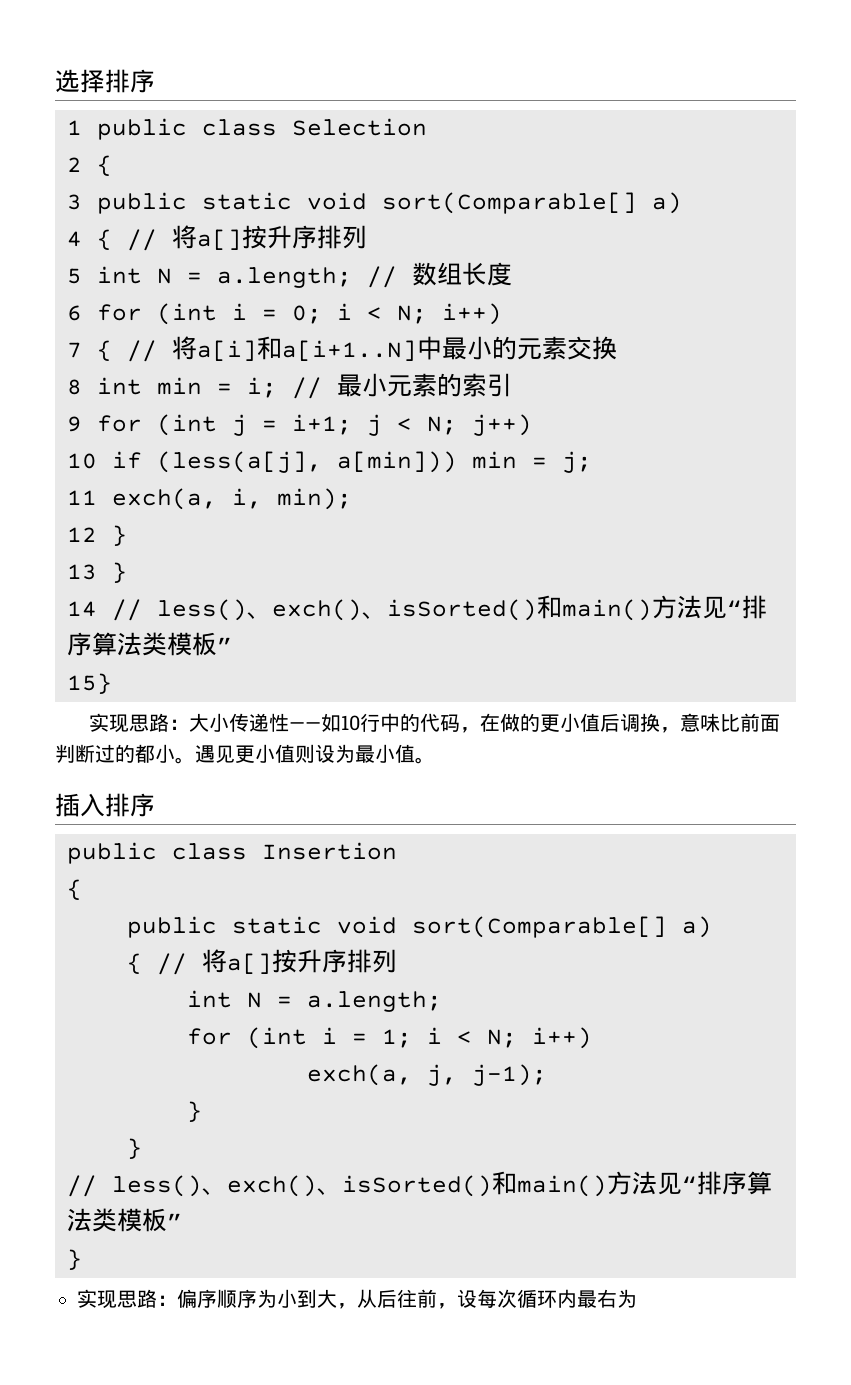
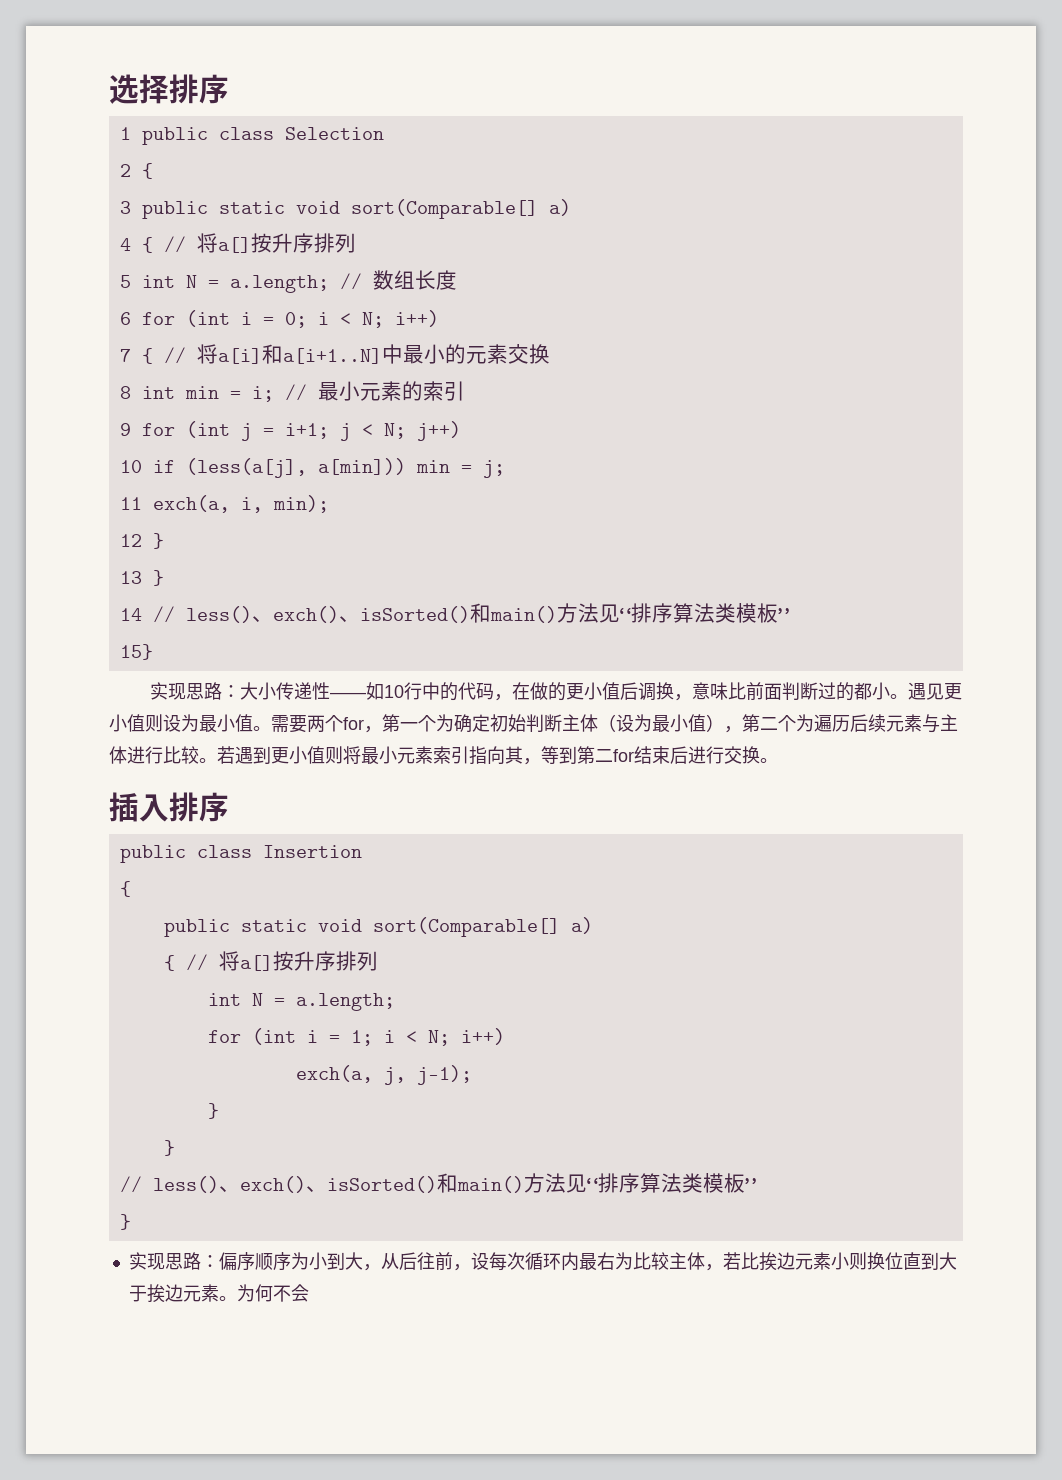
+ 需要两个for，第一个为确定初始判断主体（设为最小值），第二个为遍历后续元素与主体进行比较。若遇到更小值则将最小元素索引指向其，等到第二for结束后进行交换。
- 实现思路：偏序顺序为小到大，从后往前，设每次循环内最右为
+ 实现思路：偏序顺序为小到大，从后往前，设每次循环内最右为比较主体，若比挨边元素小则换位直到大于挨边元素。为何不会

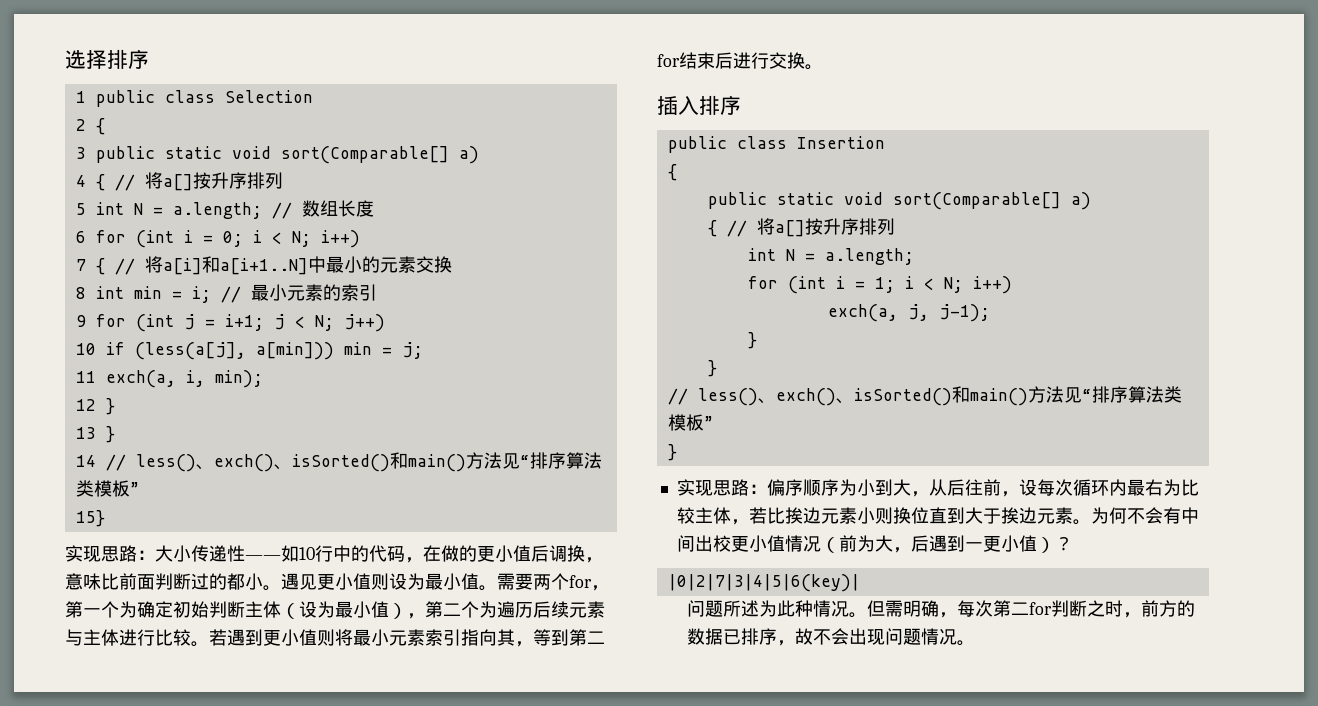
- 为何不会
+ 为何不会有中间出校更小值情况（前为大，后遇到一更小值）？
+ |0|2|7|3|4|5|6(key)|
+ 问题所述为此种情况。但需明确，每次第二for判断之时，前方的数据已排序，故不会出现问题情况。

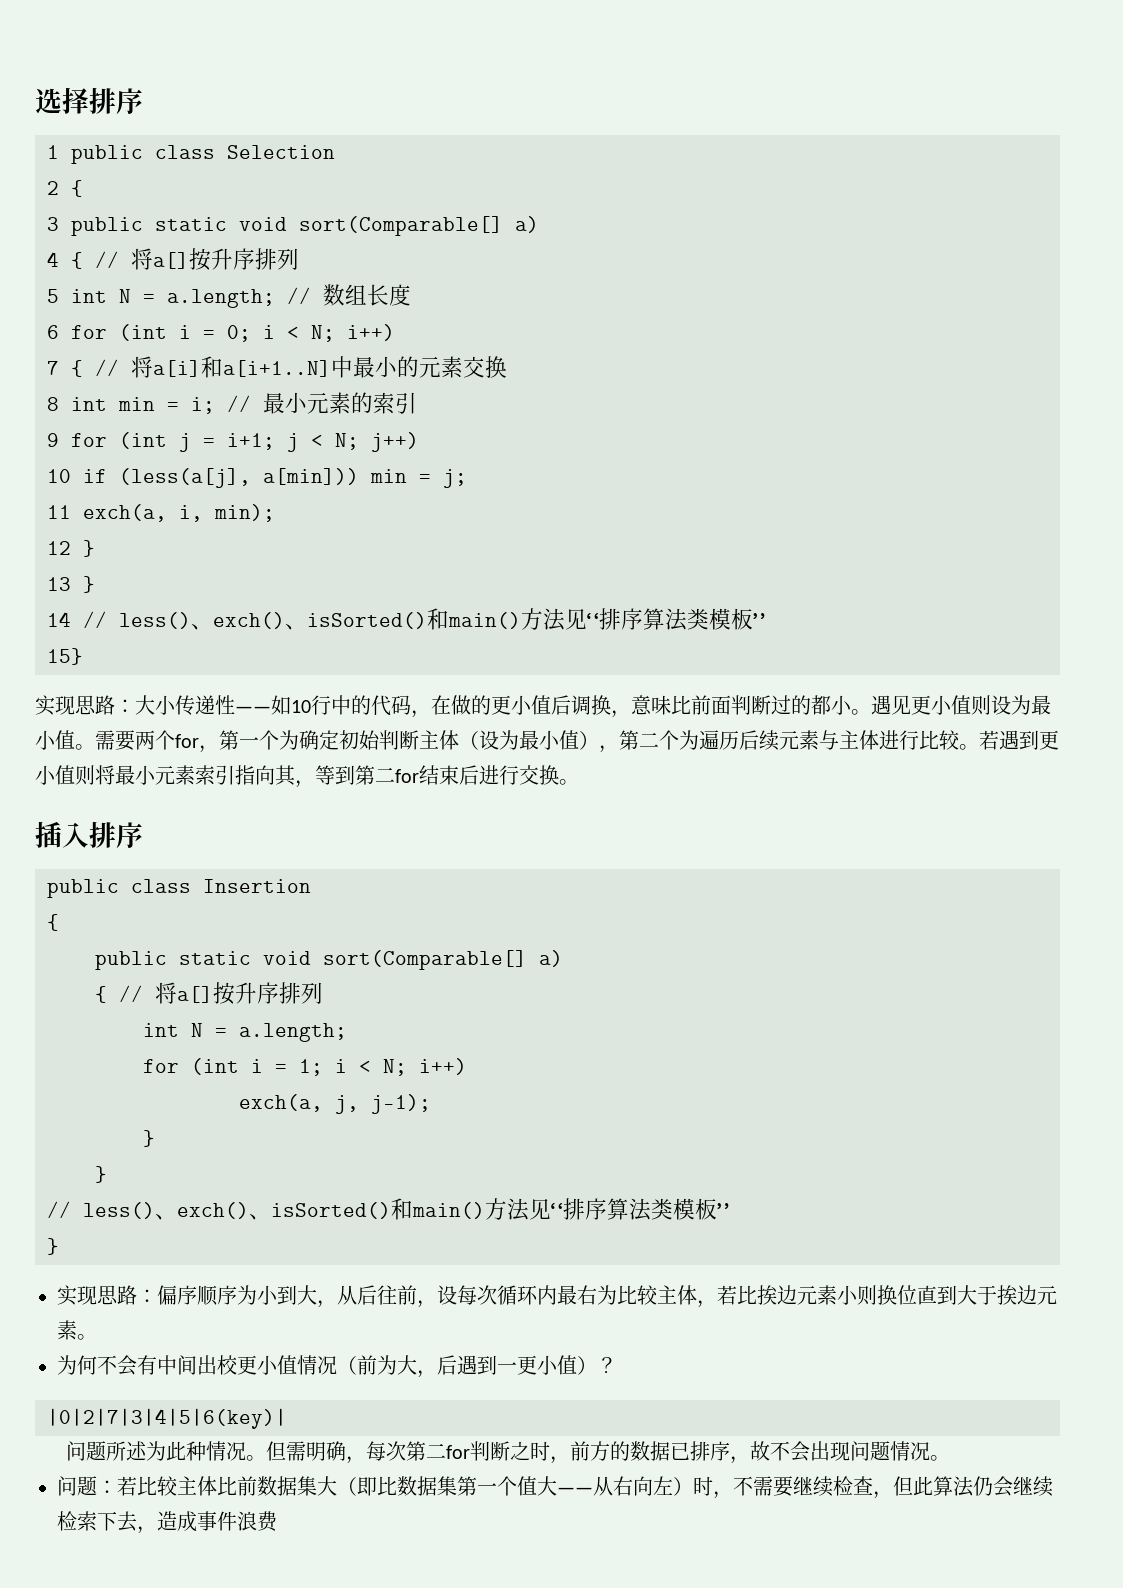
- 实现思路：偏序顺序为小到大，从后往前，设每次循环内最右为比较主体，若比挨边元素小则换位直到大于挨边元素。为何不会有中间出校更小值情况（前为大，后遇到一更小值）？
+ 实现思路：偏序顺序为小到大，从后往前，设每次循环内最右为比较主体，若比挨边元素小则换位直到大于挨边元素。
+ 为何不会有中间出校更小值情况（前为大，后遇到一更小值）？
+ 问题：若比较主体比前数据集大（即比数据集第一个值大——从右向左）时，不需要继续检查，但此算法仍会继续检索下去，造成事件浪费

